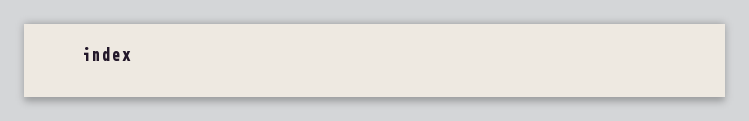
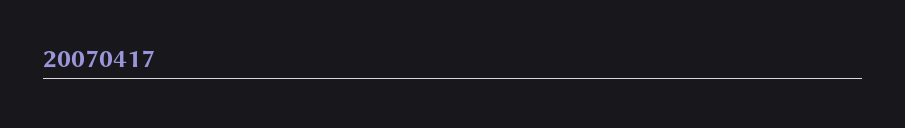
- index
+ 20070417

